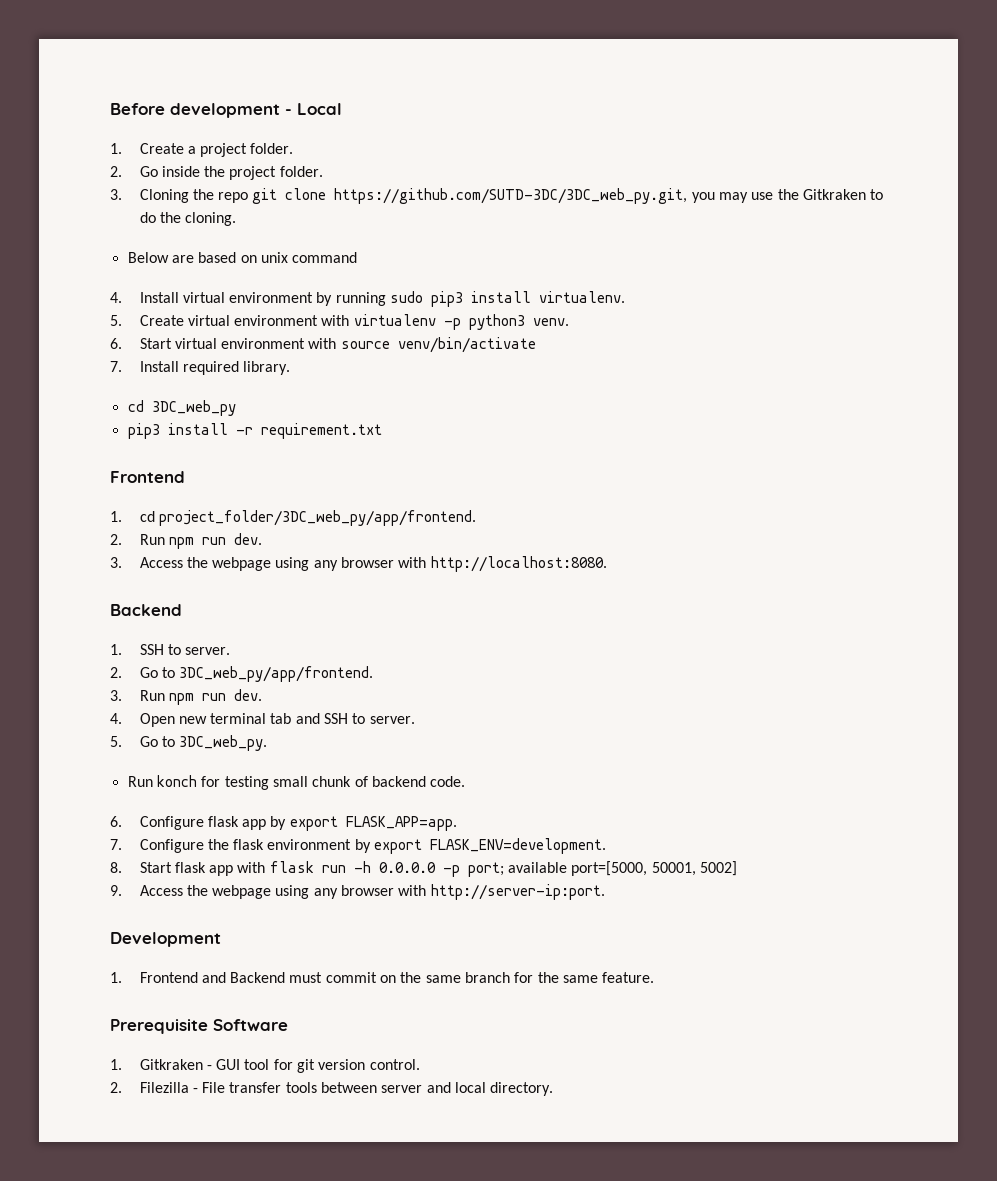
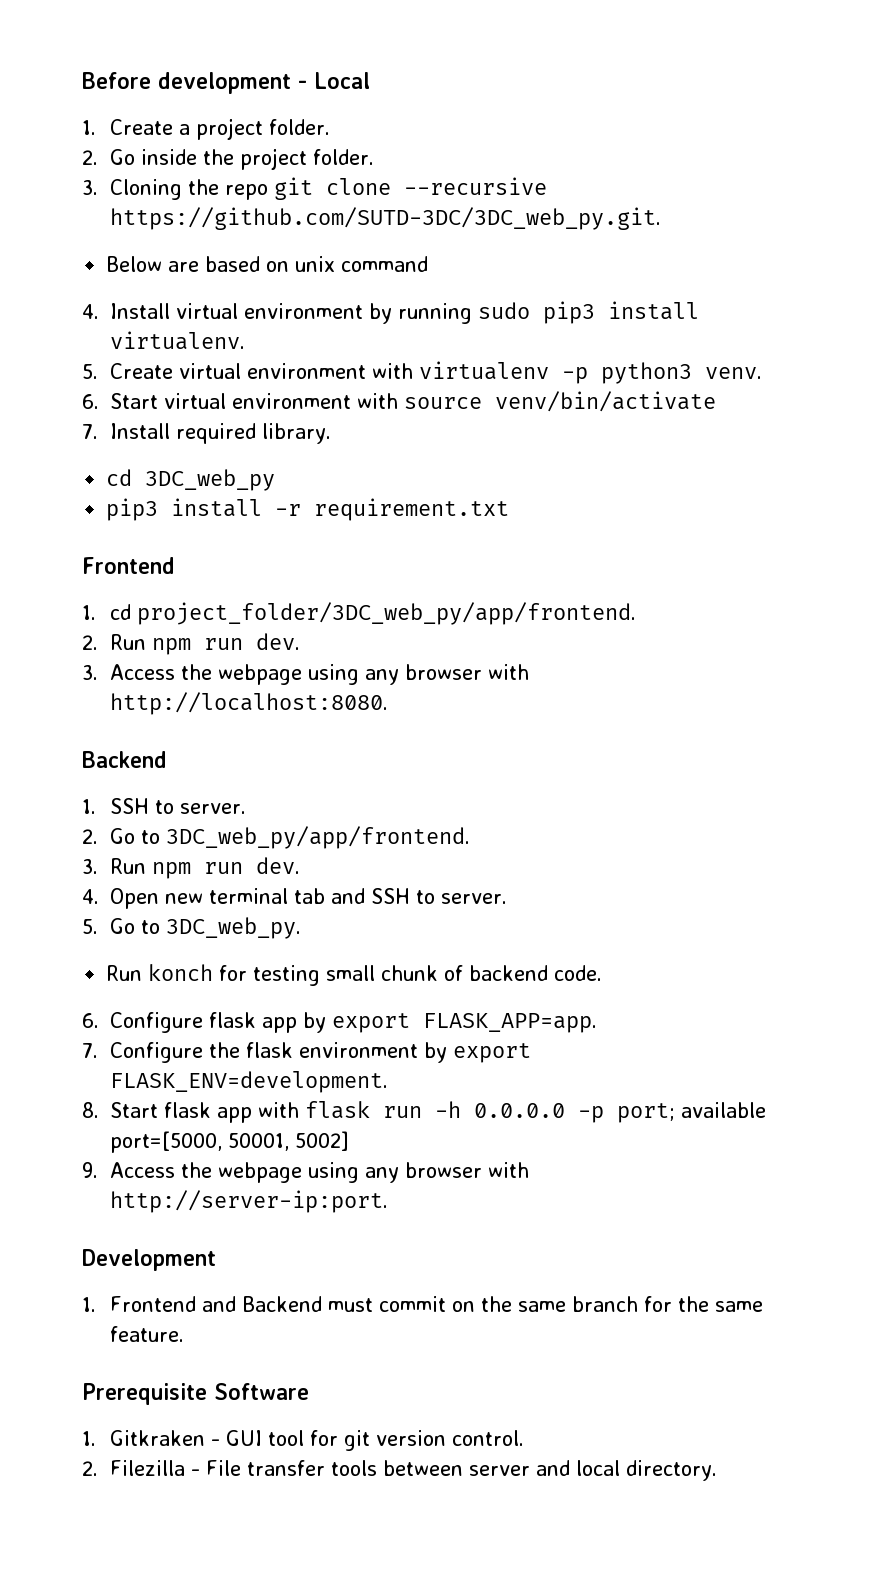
- 3. Cloning the repo git clone https://github.com/SUTD-3DC/3DC_web_py.git, you may use the Gitkraken to do the cloning.
+ 3. Cloning the repo git clone --recursive https://github.com/SUTD-3DC/3DC_web_py.git.

